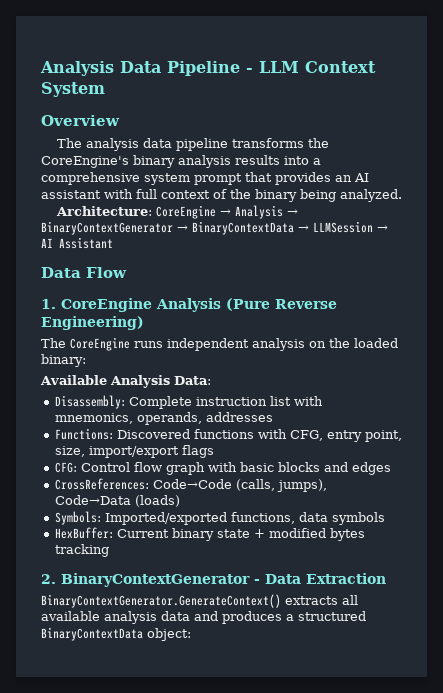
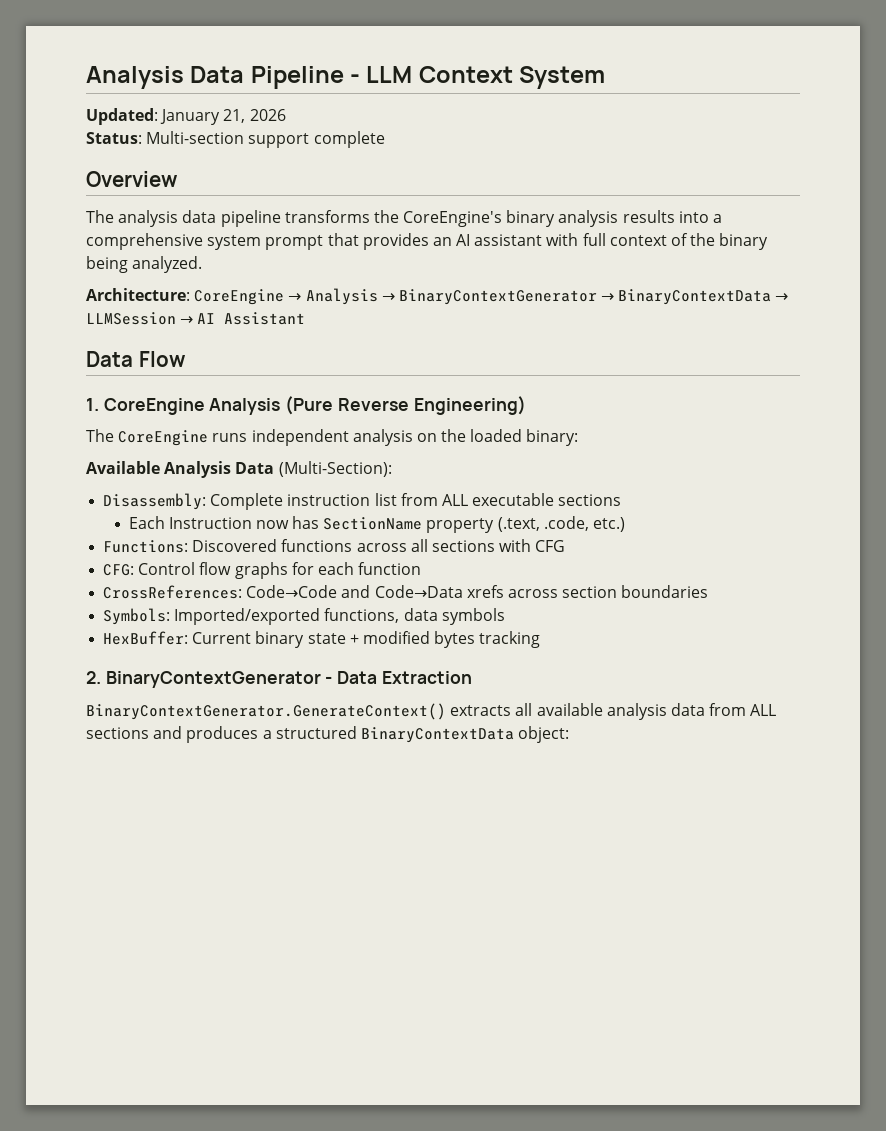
+ Updated: January 21, 2026
+ Status: Multi-section support complete
- Available Analysis Data:
+ Available Analysis Data (Multi-Section):
- Disassembly: Complete instruction list with mnemonics, operands, addresses
- Functions: Discovered functions with CFG, entry point, size, import/export flags
- CFG: Control flow graph with basic blocks and edges
- CrossReferences: Code→Code (calls, jumps), Code→Data (loads)
+ Disassembly: Complete instruction list from ALL executable sections
+ Each Instruction now has SectionName property (.text, .code, etc.)
+ Functions: Discovered functions across all sections with CFG
+ CFG: Control flow graphs for each function
+ CrossReferences: Code→Code and Code→Data xrefs across section boundaries
- BinaryContextGenerator.GenerateContext() extracts all available analysis data and produces a structured BinaryContextData object:
+ BinaryContextGenerator.GenerateContext() extracts all available analysis data from ALL sections and produces a structured BinaryContextData object:

